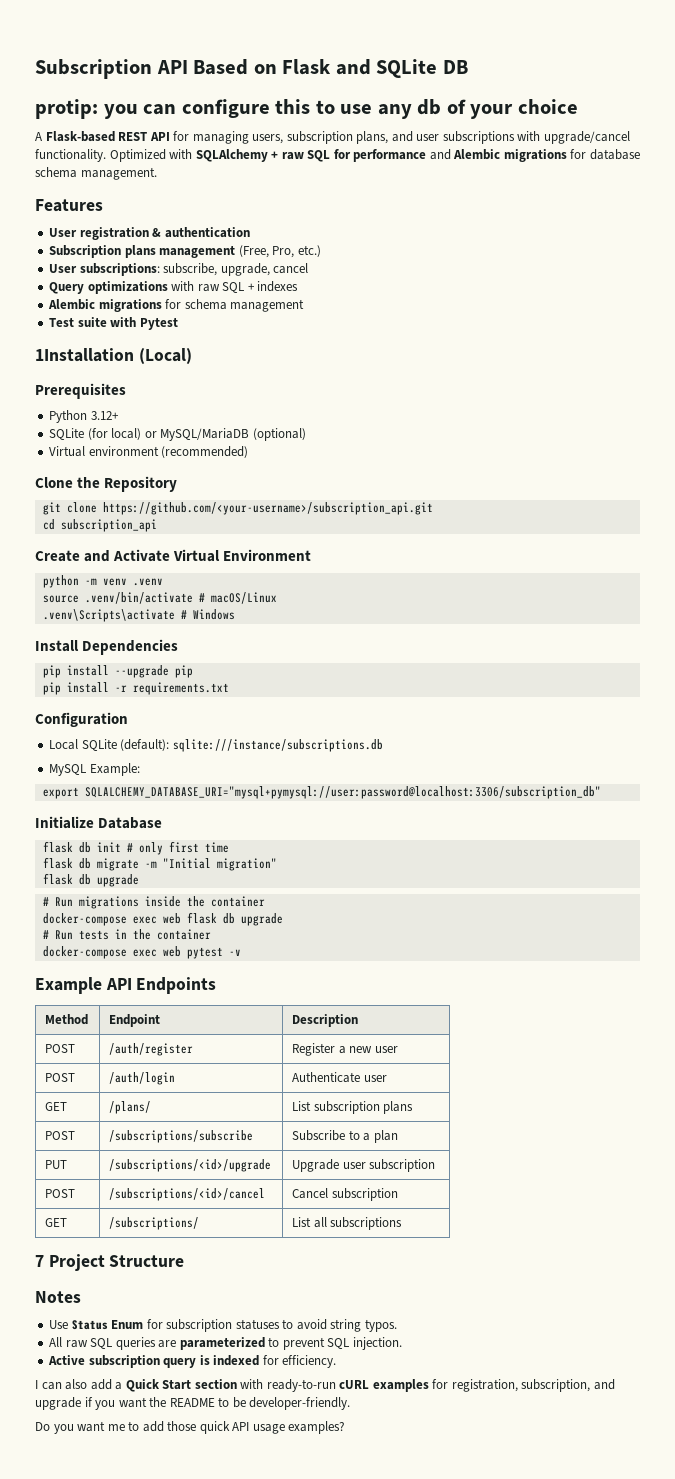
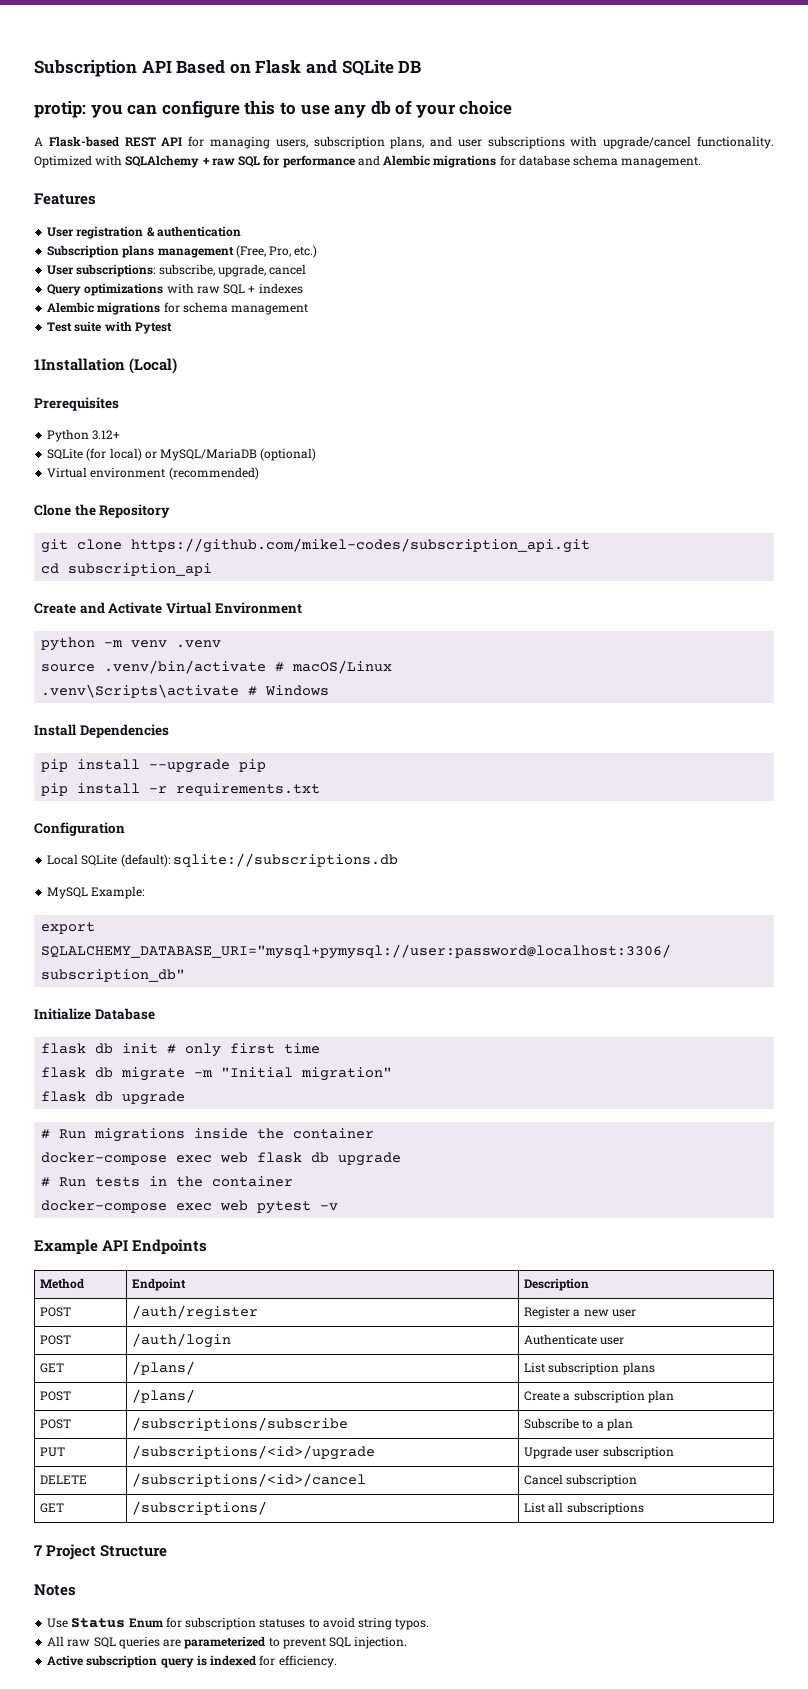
- git clone https://github.com/<your-username>/subscription_api.git
+ git clone https://github.com/mikel-codes/subscription_api.git
- Local SQLite (default): sqlite:///instance/subscriptions.db
+ Local SQLite (default): sqlite://subscriptions.db
+ POST | /plans/ | Create a subscription plan
- POST | /subscriptions/<id>/cancel | Cancel subscription
+ DELETE | /subscriptions/<id>/cancel | Cancel subscription
- I can also add a Quick Start section with ready-to-run cURL examples for registration, subscription, and upgrade if you want the README to be developer-friendly.
- Do you want me to add those quick API usage examples?

